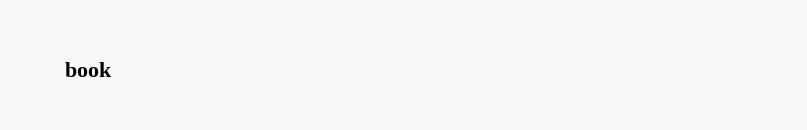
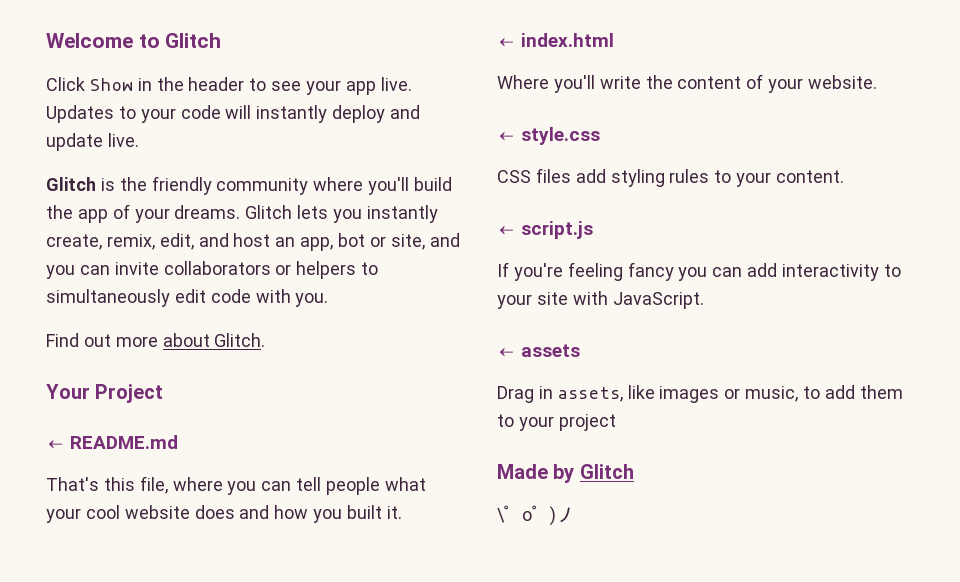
- book
+ Welcome to Glitch
+ Click Show in the header to see your app live. Updates to your code will instantly deploy and update live.
+ Glitch is the friendly community where you'll build the app of your dreams. Glitch lets you instantly create, remix, edit, and host an app, bot or site, and you can invite collaborators or helpers to simultaneously edit code with you.
+ Find out more about Glitch.
+ Your Project
+ ← README.md
+ That's this file, where you can tell people what your cool website does and how you built it.
+ ← index.html
+ Where you'll write the content of your website.
+ ← style.css
+ CSS files add styling rules to your content.
+ ← script.js
+ If you're feeling fancy you can add interactivity to your site with JavaScript.
+ ← assets
+ Drag in assets, like images or music, to add them to your project
+ Made by Glitch
+ \゜o゜)ノ

